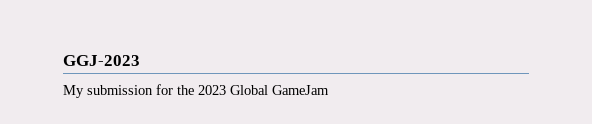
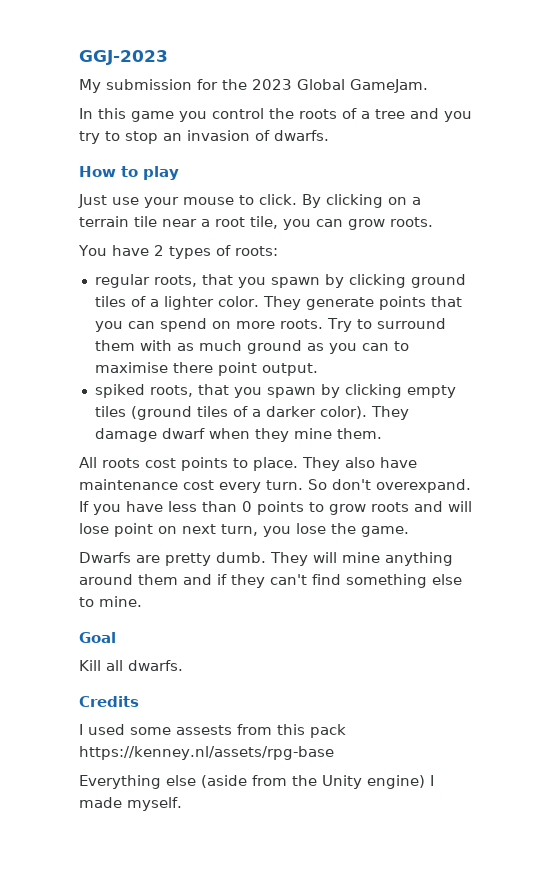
- My submission for the 2023 Global GameJam
+ My submission for the 2023 Global GameJam.
+ In this game you control the roots of a tree and you try to stop an invasion of dwarfs.
+ How to play
+ Just use your mouse to click. By clicking on a terrain tile near a root tile, you can grow roots.
+ You have 2 types of roots:
+ regular roots, that you spawn by clicking ground tiles of a lighter color. They generate points that you can spend on more roots. Try to surround them with as much ground as you can to maximise there point output.
+ spiked roots, that you spawn by clicking empty tiles (ground tiles of a darker color). They damage dwarf when they mine them.
+ All roots cost points to place. They also have maintenance cost every turn. So don't overexpand. If you have less than 0 points to grow roots and will lose point on next turn, you lose the game.
+ Dwarfs are pretty dumb. They will mine anything around them and if they can't find something else to mine.
+ Goal
+ Kill all dwarfs.
+ Credits
+ I used some assests from this pack https://kenney.nl/assets/rpg-base
+ Everything else (aside from the Unity engine) I made myself.

